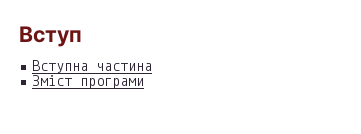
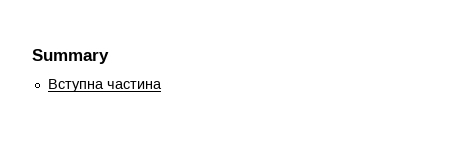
- Вступ
+ Summary
- Зміст програми

